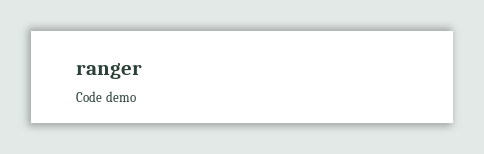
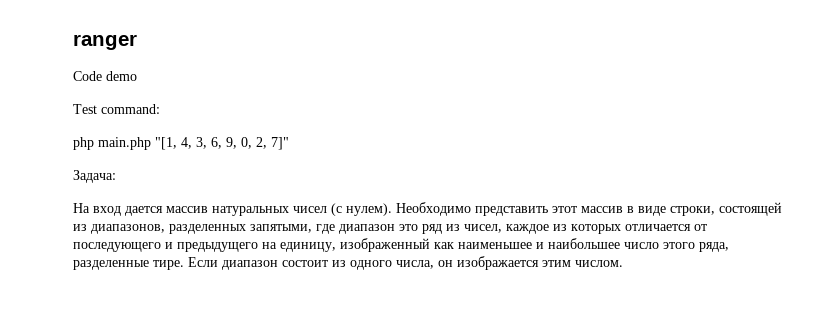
+ Test command:
+ php main.php "[1, 4, 3, 6, 9, 0, 2, 7]"
+ Задача:
+ На вход дается массив натуральных чисел (с нулем). Необходимо представить этот массив в виде строки, состоящей из диапазонов, разделенных запятыми, где диапазон это ряд из чисел, каждое из которых отличается от последующего и предыдущего на единицу, изображенный как наименьшее и наибольшее число этого ряда, разделенные тире. Если диапазон состоит из одного числа, он изображается этим числом.

